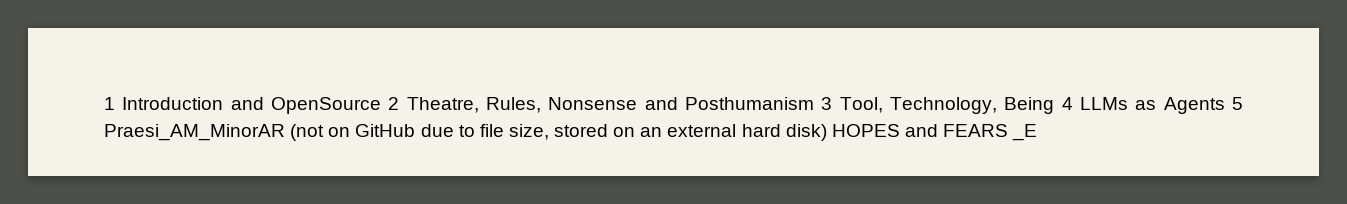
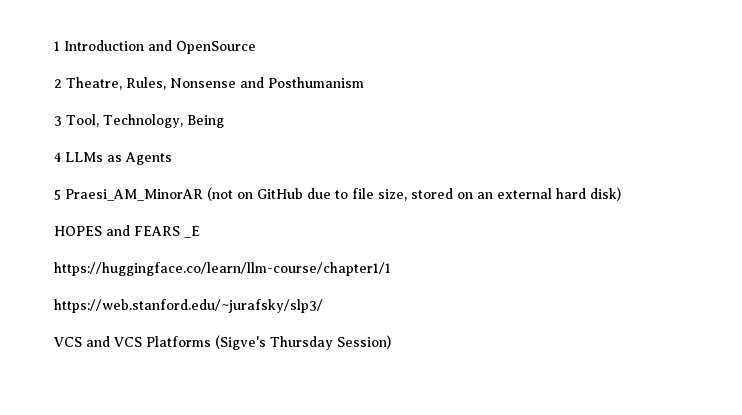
- 1 Introduction and OpenSource 2 Theatre, Rules, Nonsense and Posthumanism 3 Tool, Technology, Being 4 LLMs as Agents 5 Praesi_AM_MinorAR (not on GitHub due to file size, stored on an external hard disk) HOPES and FEARS _E
+ 1 Introduction and OpenSource
+ 2 Theatre, Rules, Nonsense and Posthumanism
+ 3 Tool, Technology, Being
+ 4 LLMs as Agents
+ 5 Praesi_AM_MinorAR (not on GitHub due to file size, stored on an external hard disk)
+ HOPES and FEARS _E
+ https://huggingface.co/learn/llm-course/chapter1/1
+ https://web.stanford.edu/~jurafsky/slp3/
+ VCS and VCS Platforms (Sigve's Thursday Session)

